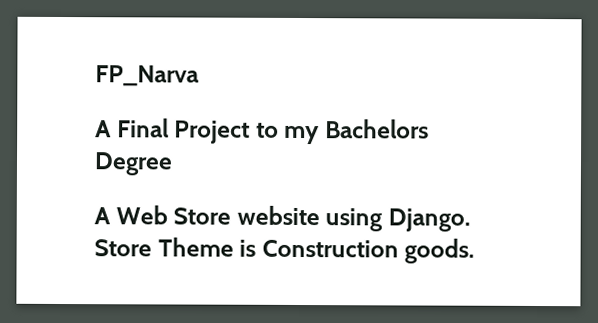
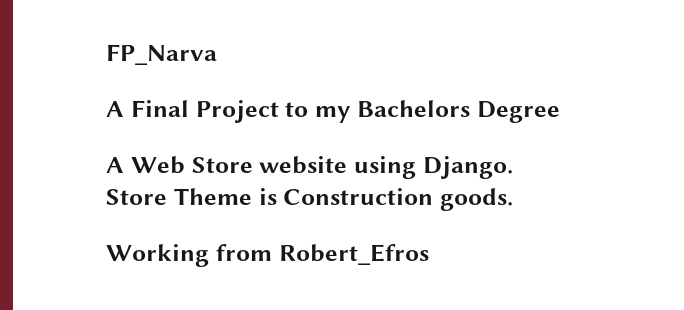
+ Working from Robert_Efros

